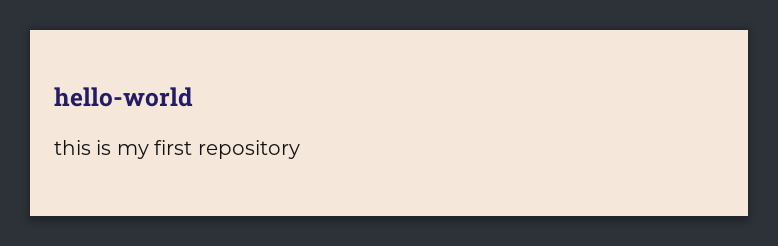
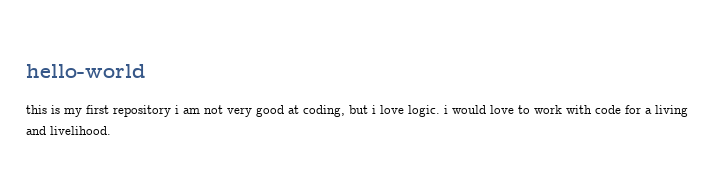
- this is my first repository
+ this is my first repository i am not very good at coding, but i love logic. i would love to work with code for a living and livelihood.

